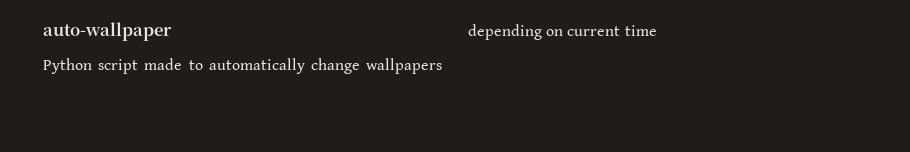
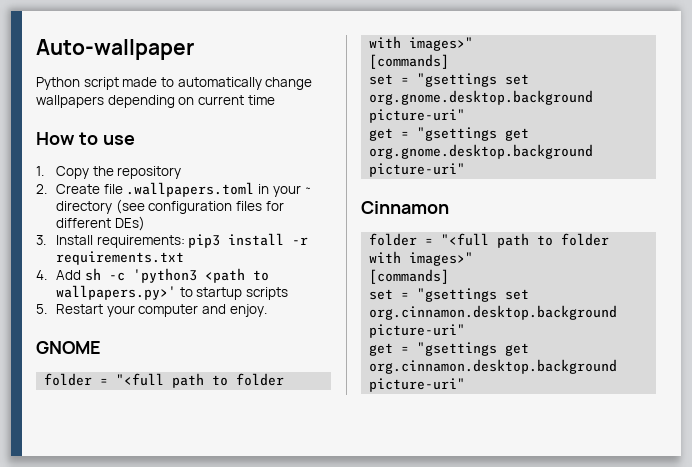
- auto-wallpaper
+ Auto-wallpaper
+ How to use
+ 1. Copy the repository
+ 2. Create file .wallpapers.toml in your ~ directory (see configuration files for different DEs)
+ 3. Install requirements: pip3 install -r requirements.txt
+ 4. Add sh -c 'python3 <path to wallpapers.py>' to startup scripts
+ 5. Restart your computer and enjoy.
+ GNOME
+ folder = "<full path to folder with images>"
+ [commands]
+ set = "gsettings set org.gnome.desktop.background picture-uri"
+ get = "gsettings get org.gnome.desktop.background picture-uri"
+ Cinnamon
+ folder = "<full path to folder with images>"
+ [commands]
+ set = "gsettings set org.cinnamon.desktop.background picture-uri"
+ get = "gsettings get org.cinnamon.desktop.background picture-uri"

